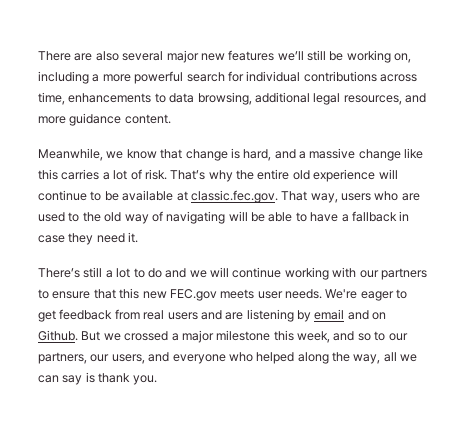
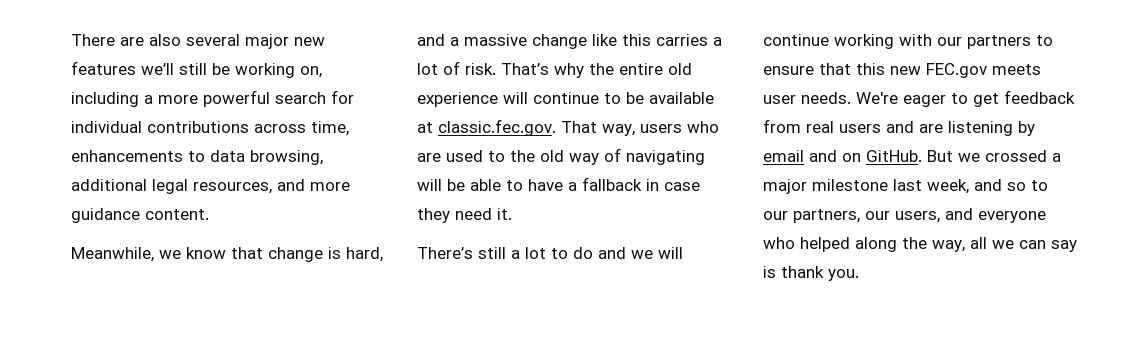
- We're eager to get feedback from real users and are listening by email and on Github.
+ We're eager to get feedback from real users and are listening by email and on GitHub.
- But we crossed a major milestone this week, and so to our partners, our users, and everyone who helped along the way, all we can say is thank you.
+ But we crossed a major milestone last week, and so to our partners, our users, and everyone who helped along the way, all we can say is thank you.

